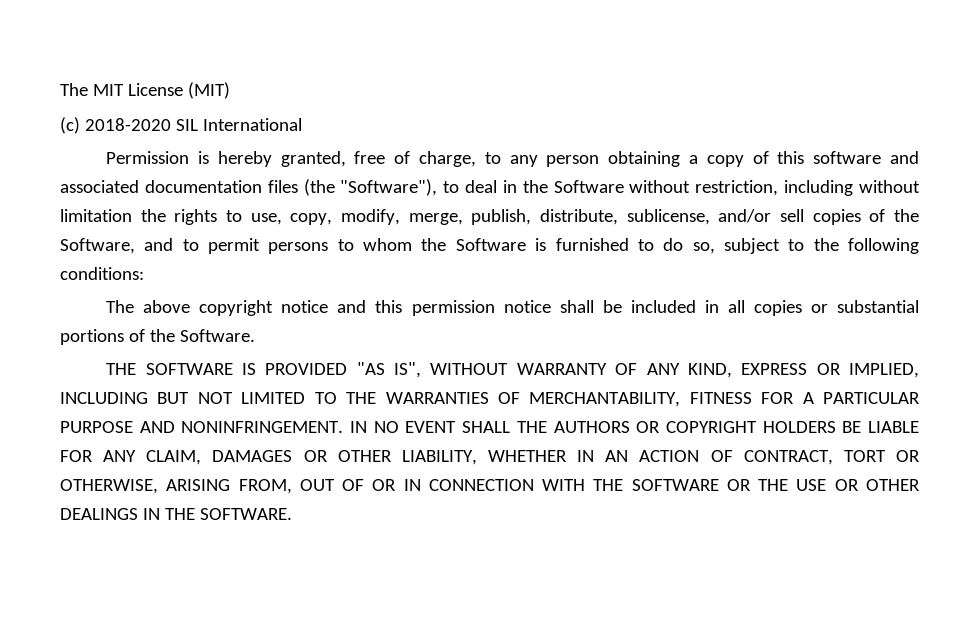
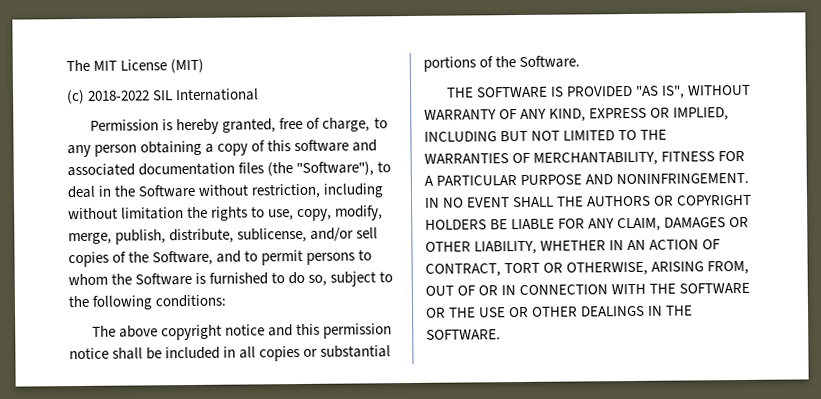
- (c) 2018-2020 SIL International
+ (c) 2018-2022 SIL International

